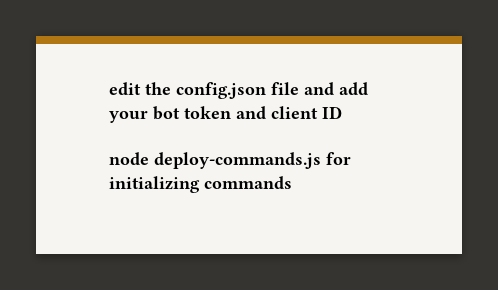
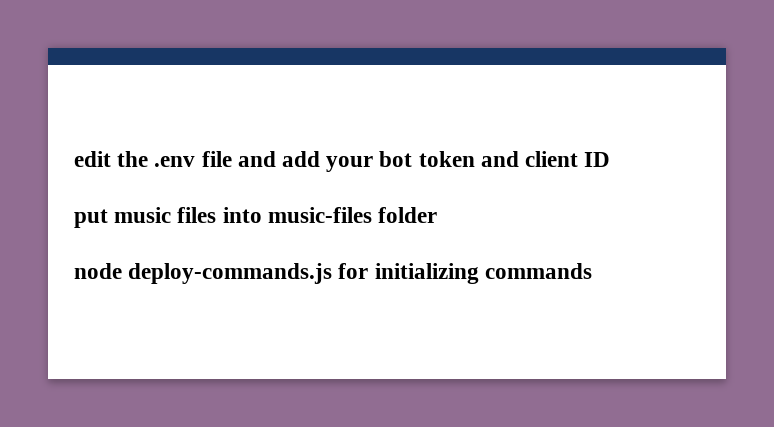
- edit the config.json file and add your bot token and client ID
+ edit the .env file and add your bot token and client ID
+ put music files into music-files folder

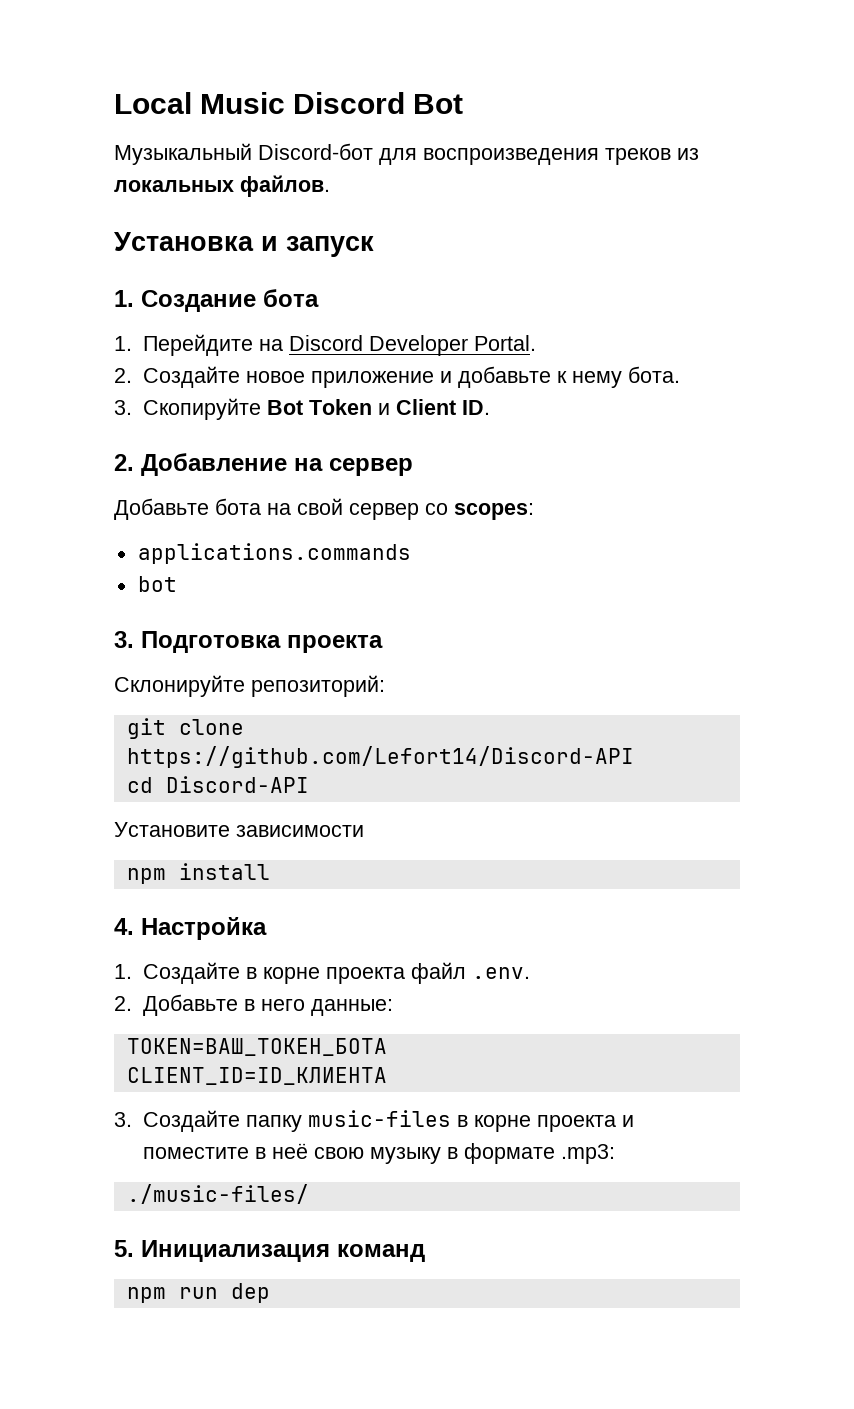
- edit the .env file and add your bot token and client ID
- put music files into music-files folder
- node deploy-commands.js for initializing commands
+ Local Music Discord Bot
+ Музыкальный Discord-бот для воспроизведения треков из локальных файлов.
+ Установка и запуск
+ 1. Создание бота
+ 1. Перейдите на Discord Developer Portal.
+ 2. Создайте новое приложение и добавьте к нему бота.
+ 3. Скопируйте Bot Token и Client ID.
+ 2. Добавление на сервер
+ Добавьте бота на свой сервер со scopes:
+ applications.commands
+ bot
+ 3. Подготовка проекта
+ Склонируйте репозиторий:
+ git clone https://github.com/Lefort14/Discord-API
+ cd Discord-API
+ Установите зависимости
+ npm install
+ 4. Настройка
+ 1. Создайте в корне проекта файл .env.
+ 2. Добавьте в него данные:
+ TOKEN=ВАШ_ТОКЕН_БОТА
+ CLIENT_ID=ID_КЛИЕНТА
+ 3. Создайте папку music-files в корне проекта и поместите в неё свою музыку в формате .mp3:
+ ./music-files/
+ 5. Инициализация команд
+ npm run dep

